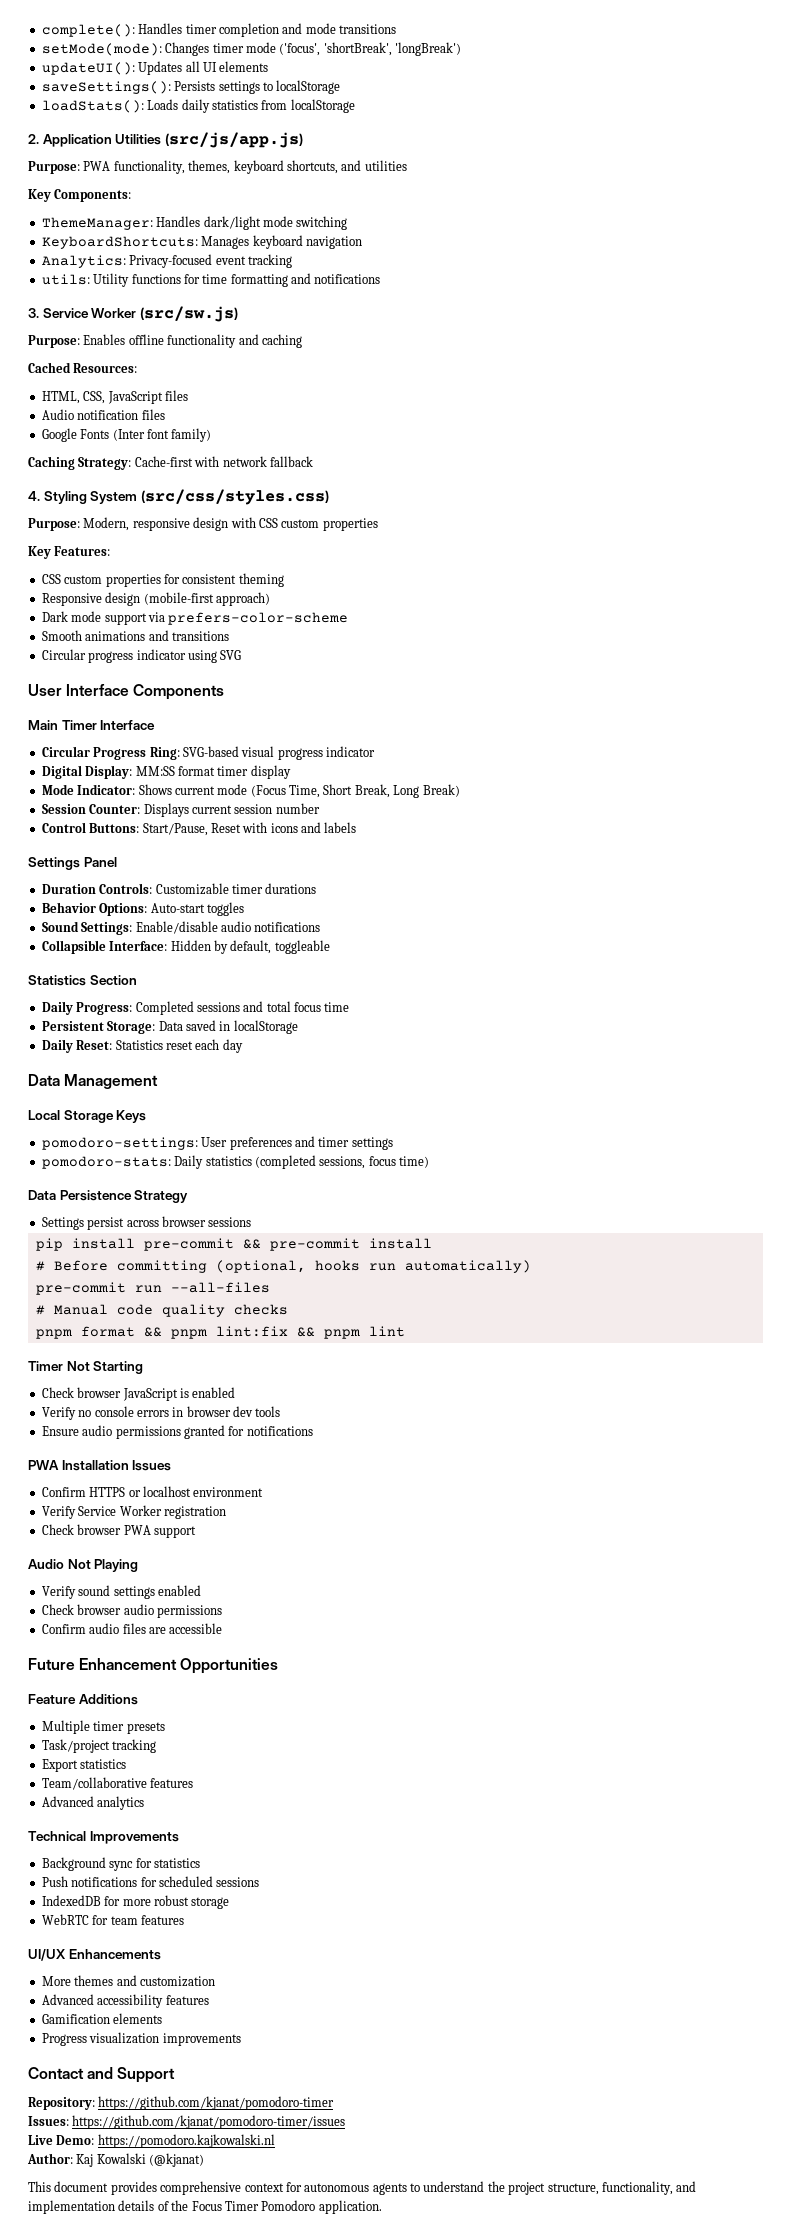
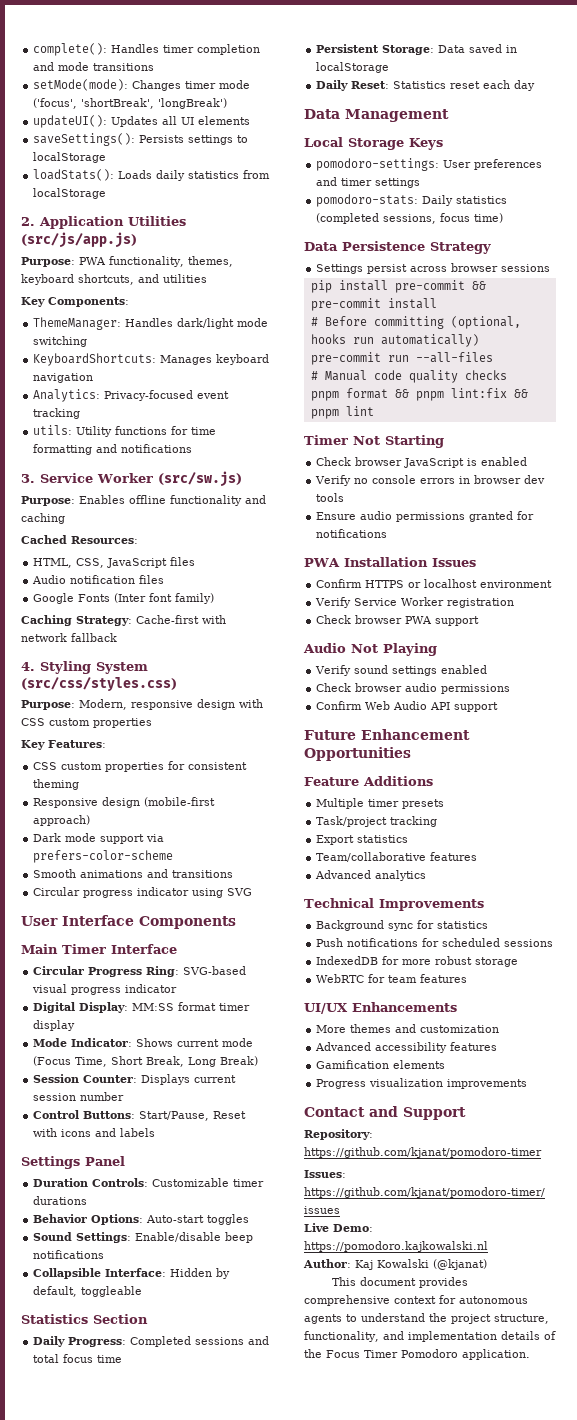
- Sound Settings: Enable/disable audio notifications
+ Sound Settings: Enable/disable beep notifications
- Confirm audio files are accessible
+ Confirm Web Audio API support

